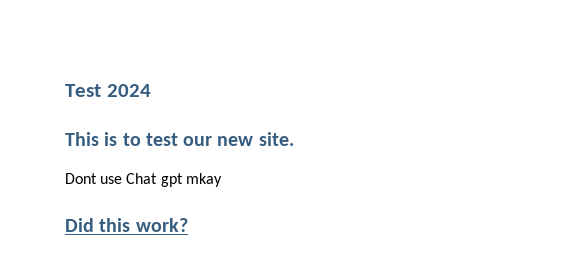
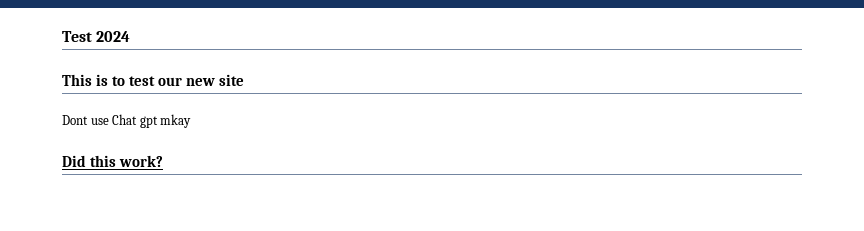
- This is to test our new site.
+ This is to test our new site

